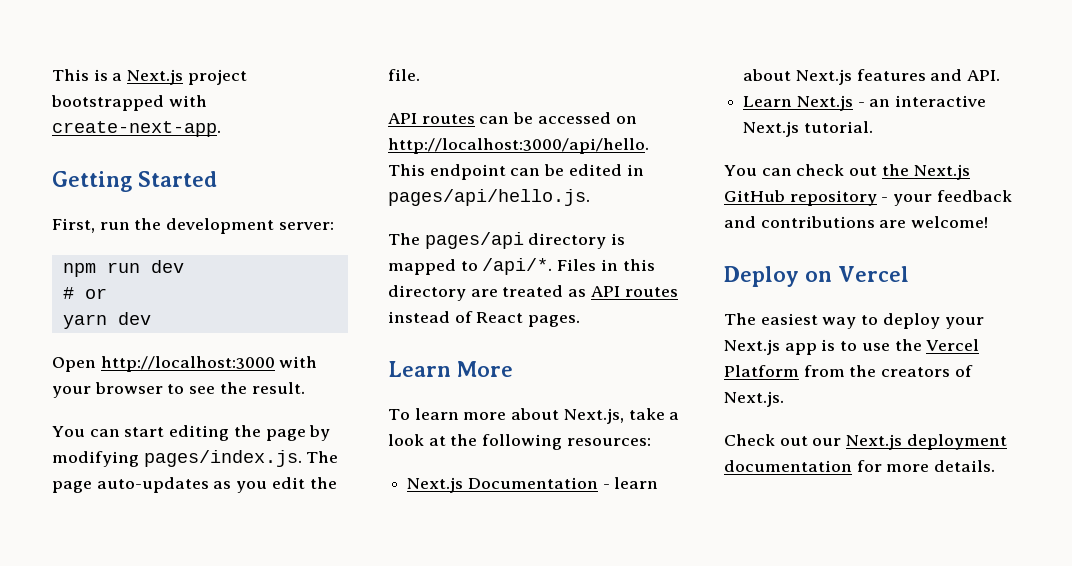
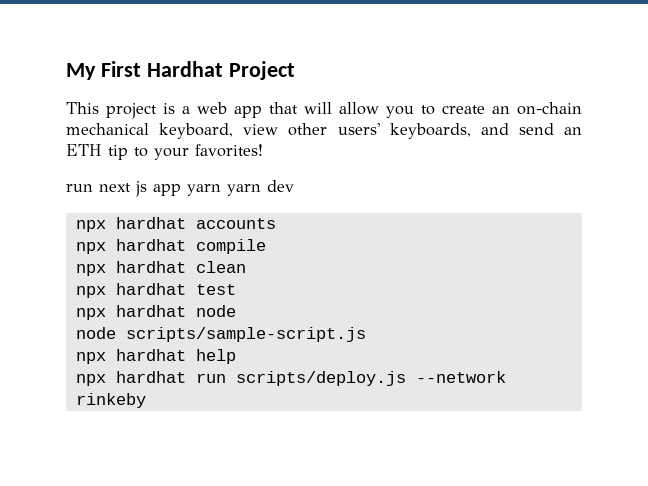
- This is a Next.js project bootstrapped with create-next-app.
- Getting Started
- First, run the development server:
- npm run dev
- # or
- yarn dev
- Open http://localhost:3000 with your browser to see the result.
- You can start editing the page by modifying pages/index.js. The page auto-updates as you edit the file.
- API routes can be accessed on http://localhost:3000/api/hello. This endpoint can be edited in pages/api/hello.js.
- The pages/api directory is mapped to /api/*. Files in this directory are treated as API routes instead of React pages.
- Learn More
- To learn more about Next.js, take a look at the following resources:
- Next.js Documentation - learn about Next.js features and API.
- Learn Next.js - an interactive Next.js tutorial.
- You can check out the Next.js GitHub repository - your feedback and contributions are welcome!
- Deploy on Vercel
- The easiest way to deploy your Next.js app is to use the Vercel Platform from the creators of Next.js.
- Check out our Next.js deployment documentation for more details.
+ My First Hardhat Project
+ This project is a web app that will allow you to create an on-chain mechanical keyboard, view other users' keyboards, and send an ETH tip to your favorites!
+ run next js app yarn yarn dev
+ npx hardhat accounts
+ npx hardhat compile
+ npx hardhat clean
+ npx hardhat test
+ npx hardhat node
+ node scripts/sample-script.js
+ npx hardhat help
+ npx hardhat run scripts/deploy.js --network rinkeby

